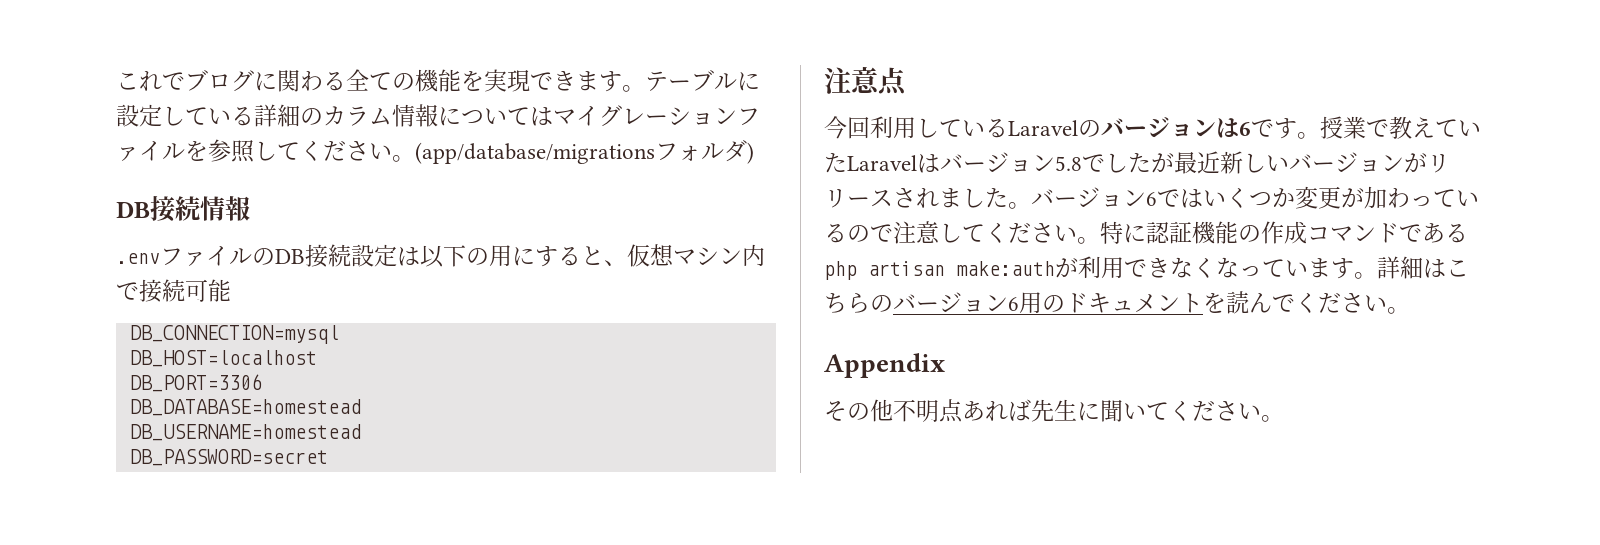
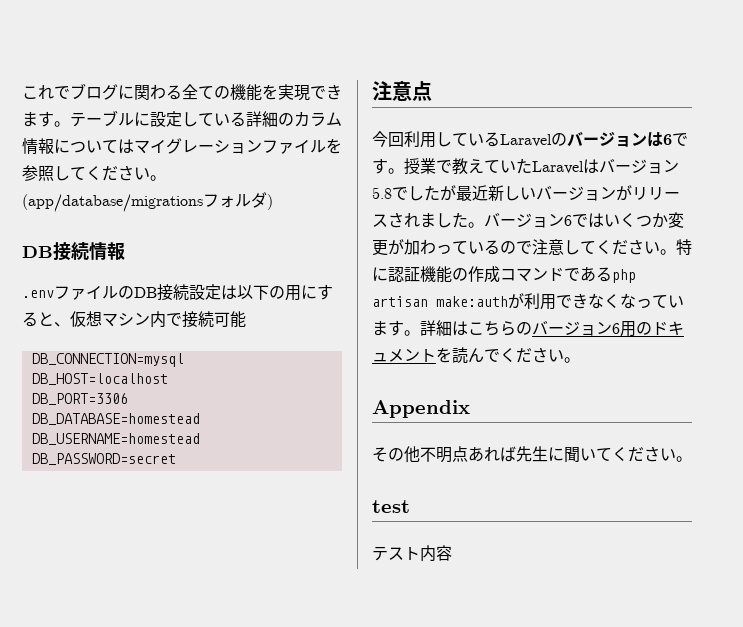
+ test
+ テスト内容

